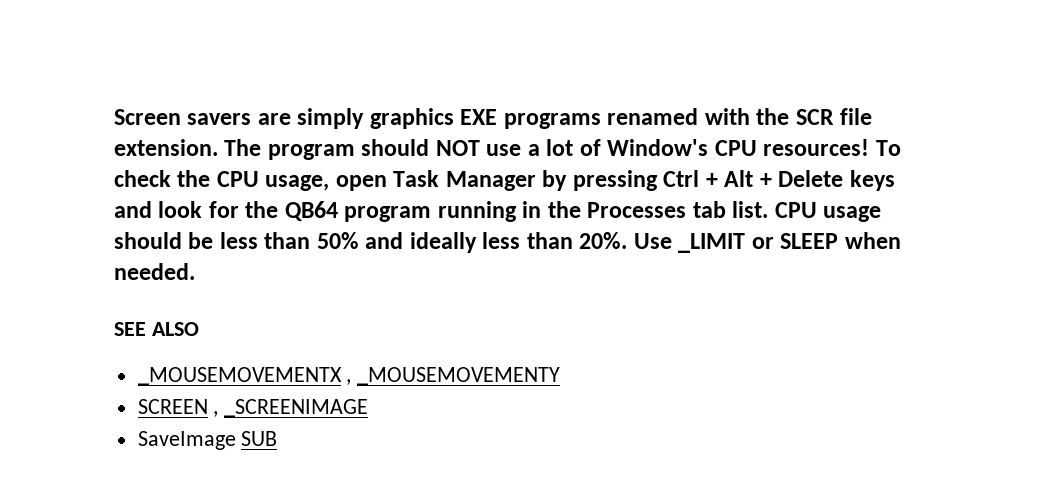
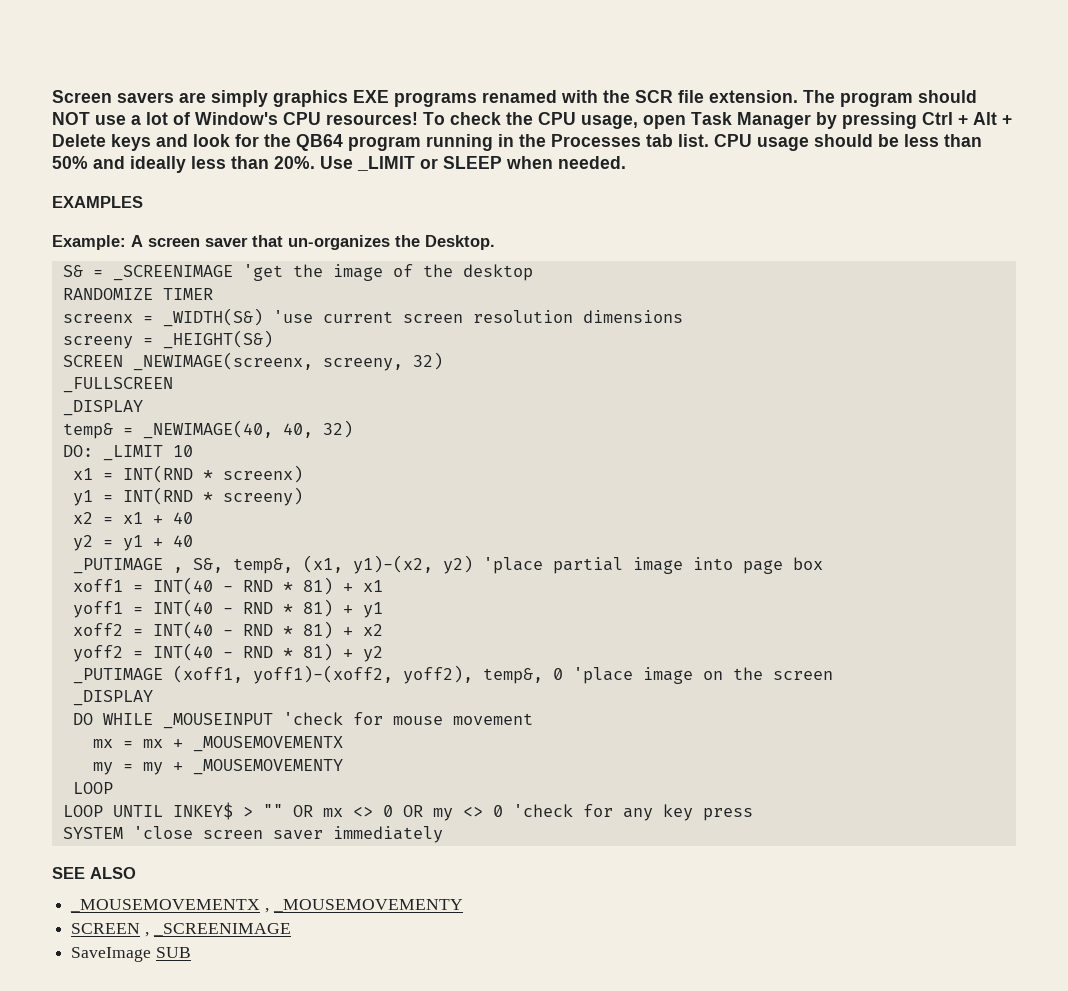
+ EXAMPLES
+ Example: A screen saver that un-organizes the Desktop.
+ S& = _SCREENIMAGE 'get the image of the desktop
+ RANDOMIZE TIMER
+ screenx = _WIDTH(S&) 'use current screen resolution dimensions
+ screeny = _HEIGHT(S&)
+ SCREEN _NEWIMAGE(screenx, screeny, 32)
+ _FULLSCREEN
+ _DISPLAY
+ temp& = _NEWIMAGE(40, 40, 32)
+ DO: _LIMIT 10
+ x1 = INT(RND * screenx)
+ y1 = INT(RND * screeny)
+ x2 = x1 + 40
+ y2 = y1 + 40
+ _PUTIMAGE , S&, temp&, (x1, y1)-(x2, y2) 'place partial image into page box
+ xoff1 = INT(40 - RND * 81) + x1
+ yoff1 = INT(40 - RND * 81) + y1
+ xoff2 = INT(40 - RND * 81) + x2
+ yoff2 = INT(40 - RND * 81) + y2
+ _PUTIMAGE (xoff1, yoff1)-(xoff2, yoff2), temp&, 0 'place image on the screen
+ _DISPLAY
+ DO WHILE _MOUSEINPUT 'check for mouse movement
+ mx = mx + _MOUSEMOVEMENTX
+ my = my + _MOUSEMOVEMENTY
+ LOOP
+ LOOP UNTIL INKEY$ > "" OR mx <> 0 OR my <> 0 'check for any key press
+ SYSTEM 'close screen saver immediately

